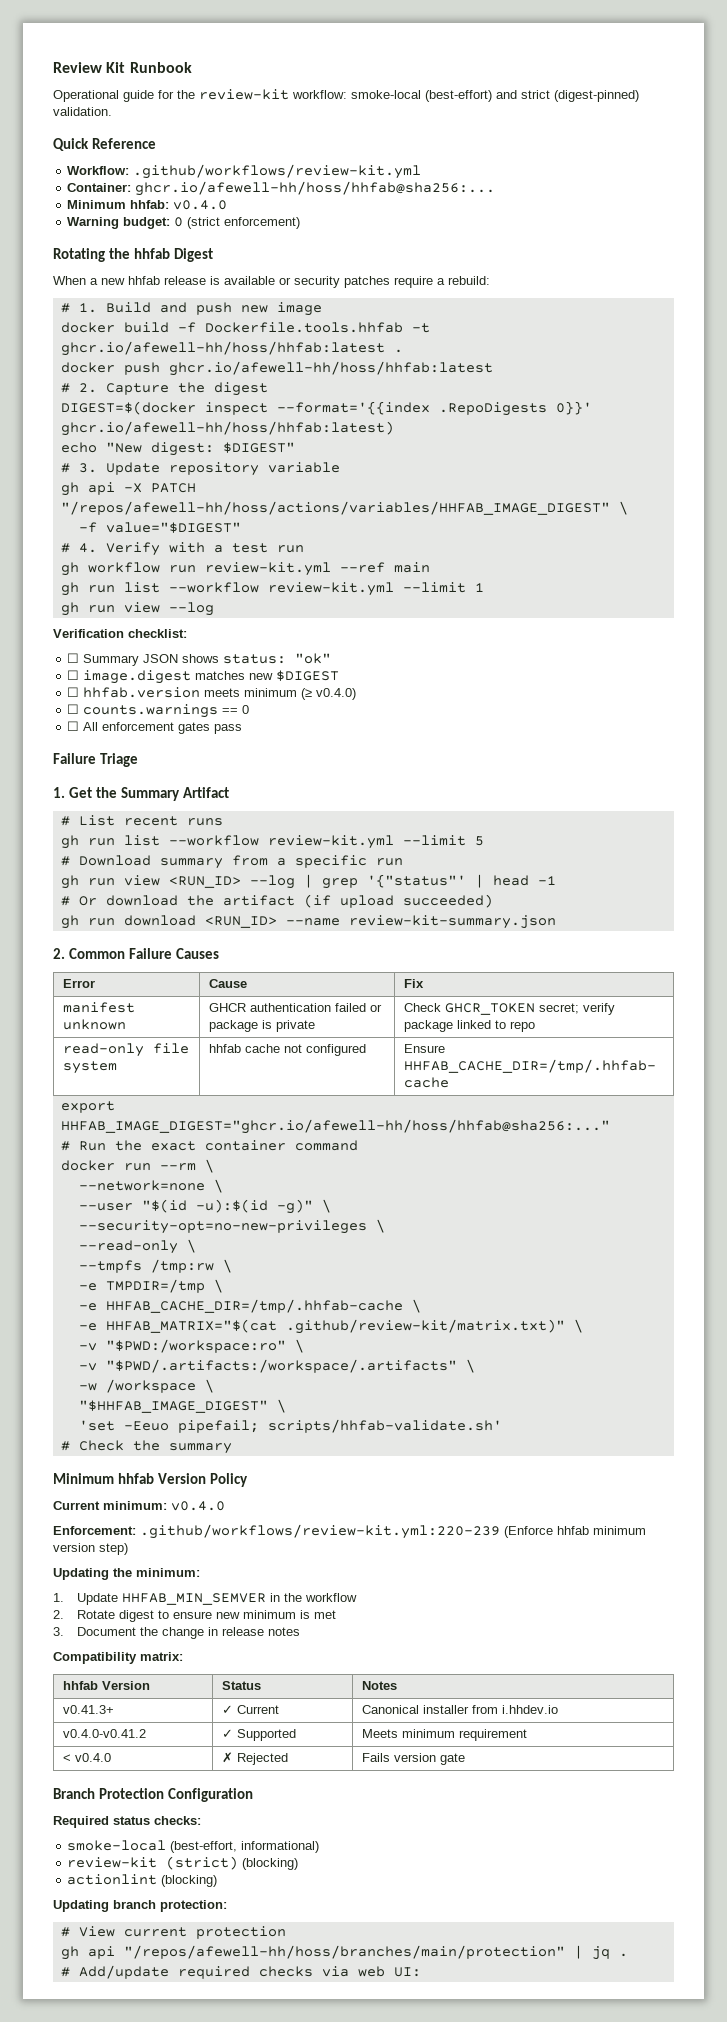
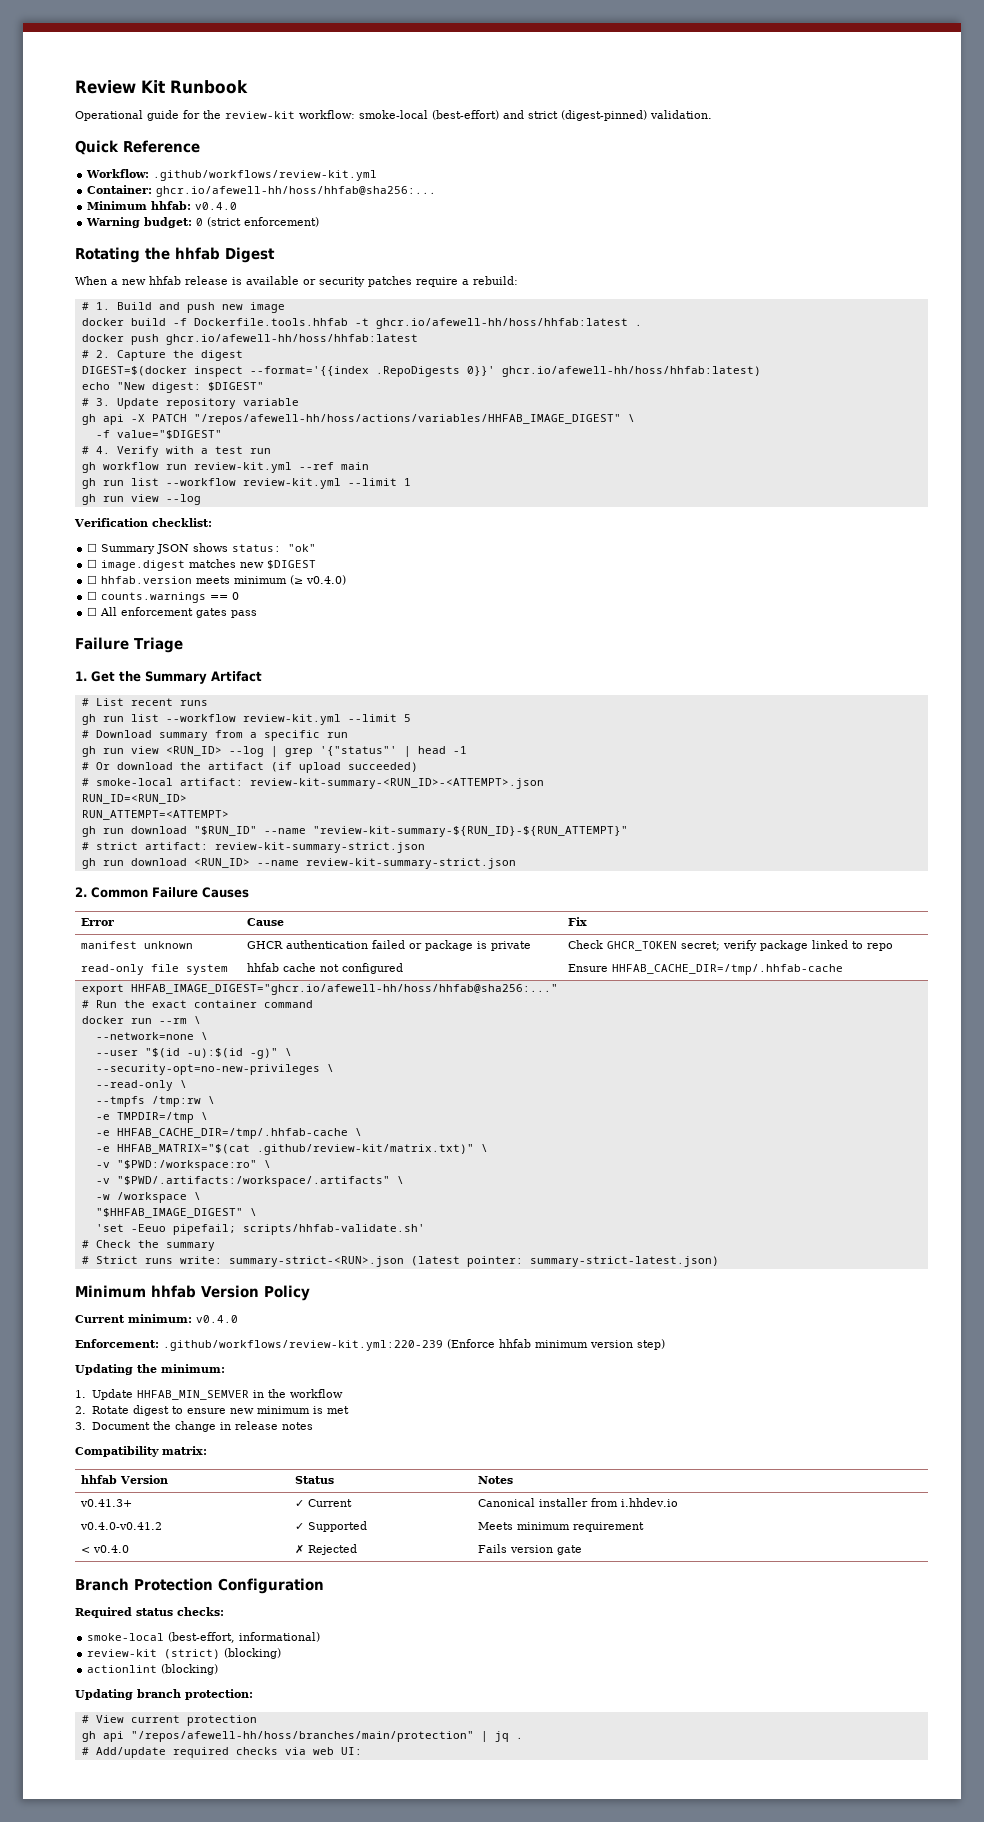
+ # smoke-local artifact: review-kit-summary-<RUN_ID>-<ATTEMPT>.json
+ RUN_ID=<RUN_ID>
+ RUN_ATTEMPT=<ATTEMPT>
+ gh run download "$RUN_ID" --name "review-kit-summary-${RUN_ID}-${RUN_ATTEMPT}"
+ # strict artifact: review-kit-summary-strict.json
- gh run download <RUN_ID> --name review-kit-summary.json
+ gh run download <RUN_ID> --name review-kit-summary-strict.json
+ # Strict runs write: summary-strict-<RUN>.json (latest pointer: summary-strict-latest.json)

